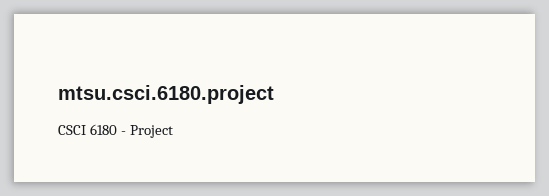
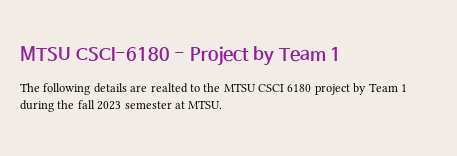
- mtsu.csci.6180.project
- CSCI 6180 - Project
+ MTSU CSCI-6180 - Project by Team 1
+ The following details are realted to the MTSU CSCI 6180 project by Team 1 during the fall 2023 semester at MTSU.

